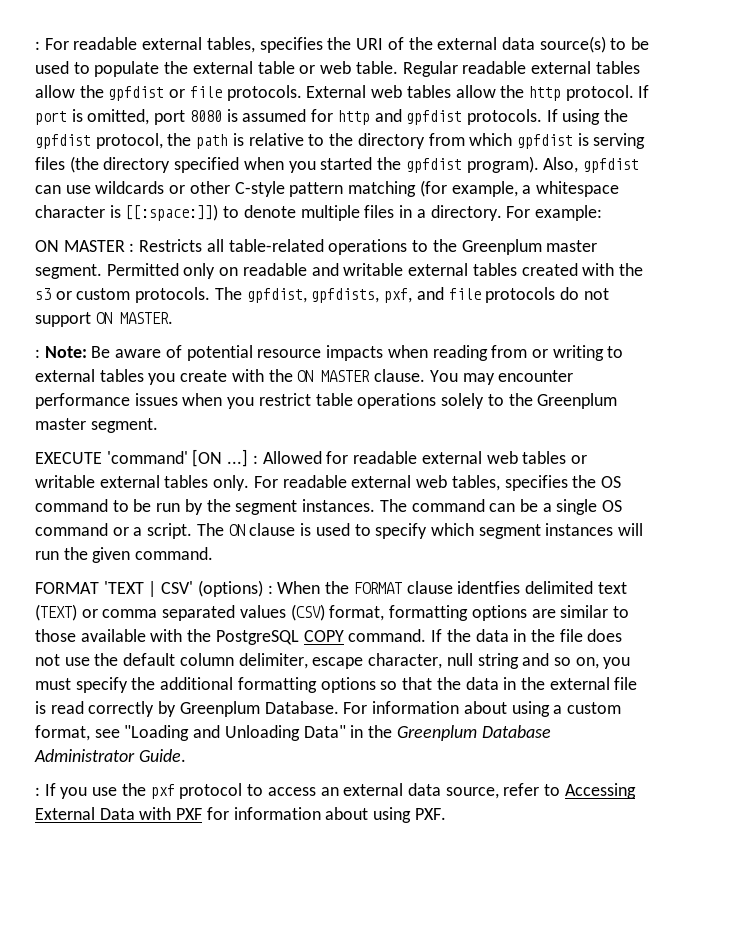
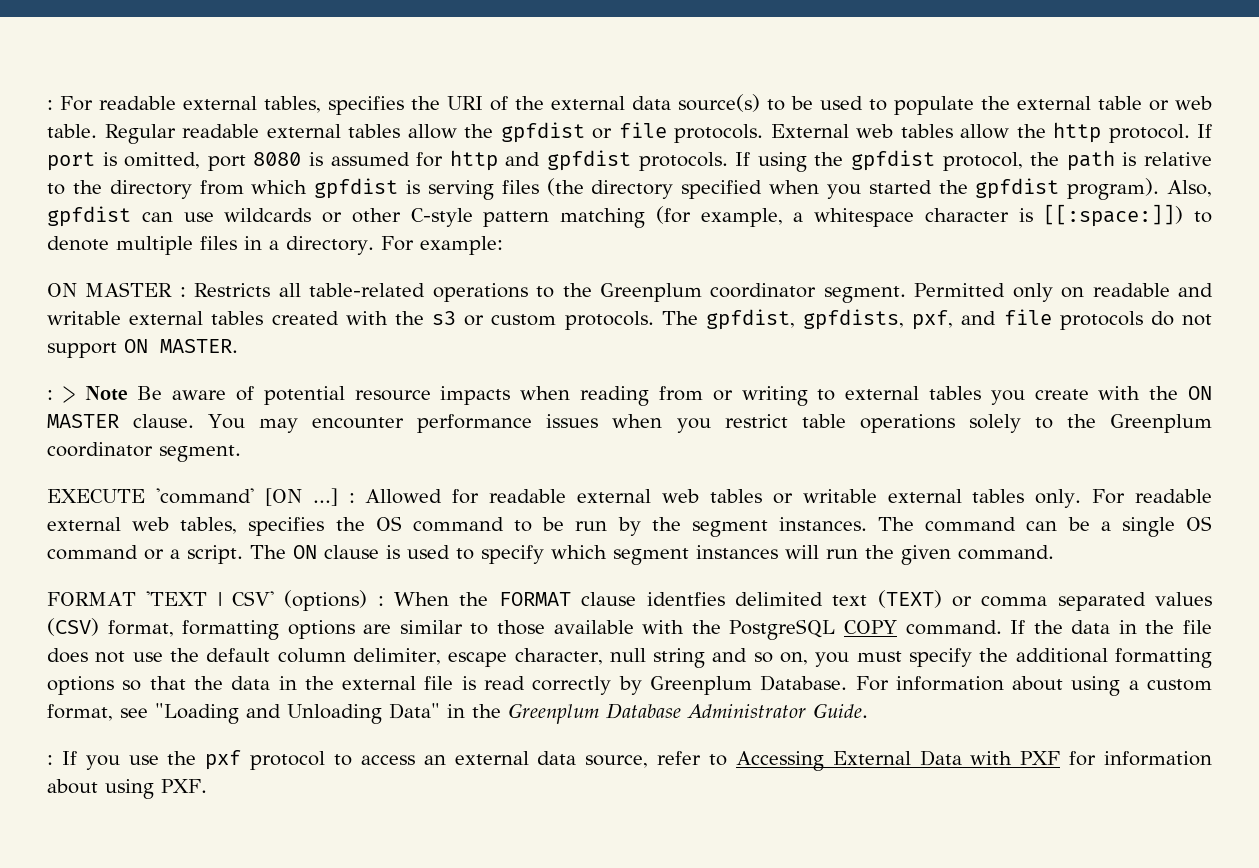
- ON MASTER : Restricts all table-related operations to the Greenplum master segment.
+ ON MASTER : Restricts all table-related operations to the Greenplum coordinator segment.
- : Note: Be aware of potential resource impacts when reading from or writing to external tables you create with the ON MASTER clause.
+ : > Note Be aware of potential resource impacts when reading from or writing to external tables you create with the ON MASTER clause.
- You may encounter performance issues when you restrict table operations solely to the Greenplum master segment.
+ You may encounter performance issues when you restrict table operations solely to the Greenplum coordinator segment.

